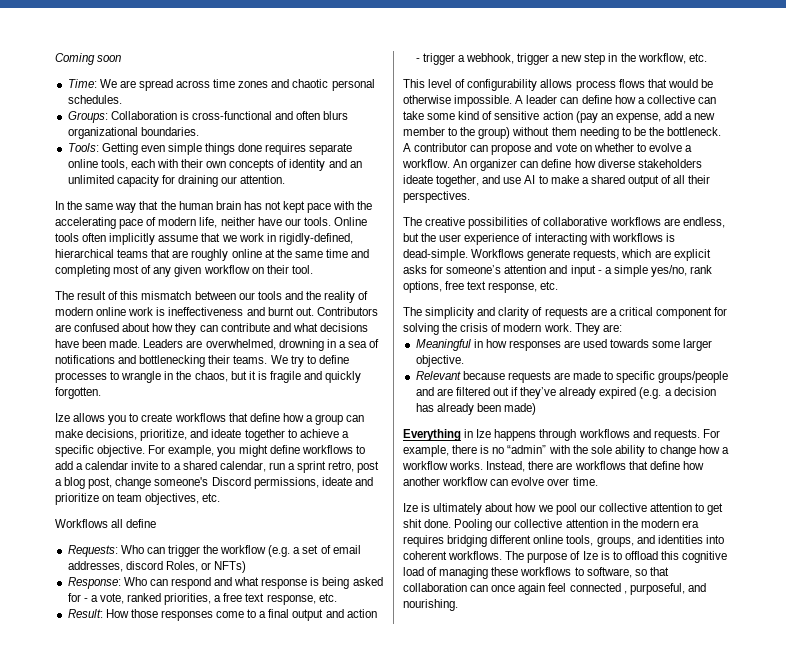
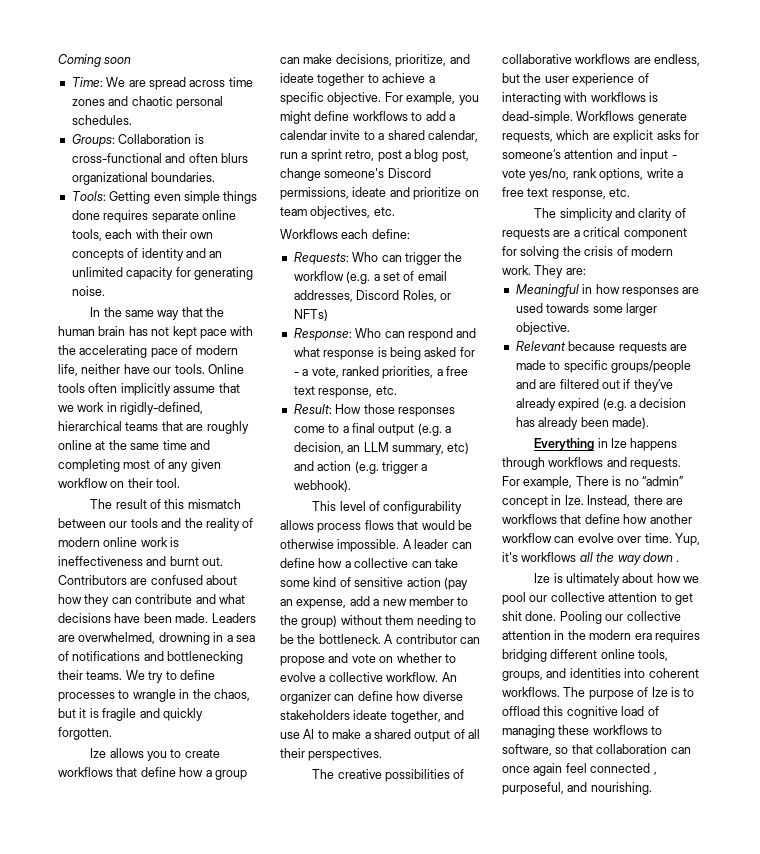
- Tools: Getting even simple things done requires separate online tools, each with their own concepts of identity and an unlimited capacity for draining our attention.
+ Tools: Getting even simple things done requires separate online tools, each with their own concepts of identity and an unlimited capacity for generating noise.
- Workflows all define
+ Workflows each define:
- Requests: Who can trigger the workflow (e.g. a set of email addresses, discord Roles, or NFTs)
+ Requests: Who can trigger the workflow (e.g. a set of email addresses, Discord Roles, or NFTs)
- Result: How those responses come to a final output and action - trigger a webhook, trigger a new step in the workflow, etc.
+ Result: How those responses come to a final output (e.g. a decision, an LLM summary, etc) and action (e.g. trigger a webhook).
- A contributor can propose and vote on whether to evolve a workflow.
+ A contributor can propose and vote on whether to evolve a collective workflow.
- Workflows generate requests, which are explicit asks for someone’s attention and input - a simple yes/no, rank options, free text response, etc.
+ Workflows generate requests, which are explicit asks for someone’s attention and input - vote yes/no, rank options, write a free text response, etc.
- Relevant because requests are made to specific groups/people and are filtered out if they’ve already expired (e.g. a decision has already been made)
+ Relevant because requests are made to specific groups/people and are filtered out if they’ve already expired (e.g. a decision has already been made).
- For example, there is no “admin” with the sole ability to change how a workflow works. Instead, there are workflows that define how another workflow can evolve over time.
+ For example, There is no “admin” concept in Ize. Instead, there are workflows that define how another workflow can evolve over time. Yup, it's workflows all the way down .

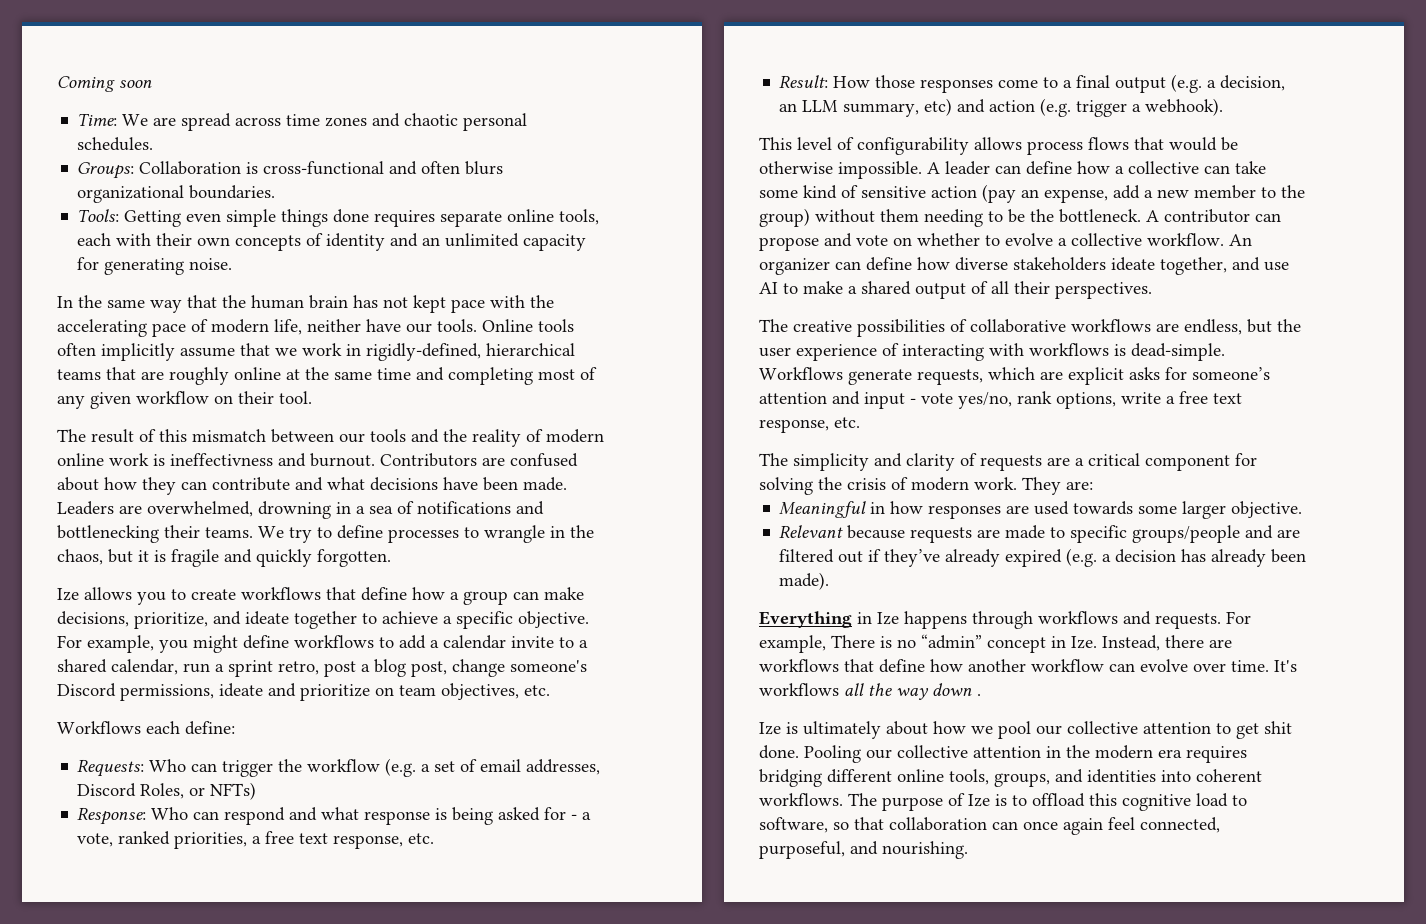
- The result of this mismatch between our tools and the reality of modern online work is ineffectiveness and burnt out.
+ The result of this mismatch between our tools and the reality of modern online work is ineffectivness and burnout.
- Yup, it's workflows all the way down .
+ It's workflows all the way down .
- The purpose of Ize is to offload this cognitive load of managing these workflows to software, so that collaboration can once again feel connected , purposeful, and nourishing.
+ The purpose of Ize is to offload this cognitive load to software, so that collaboration can once again feel connected, purposeful, and nourishing.

